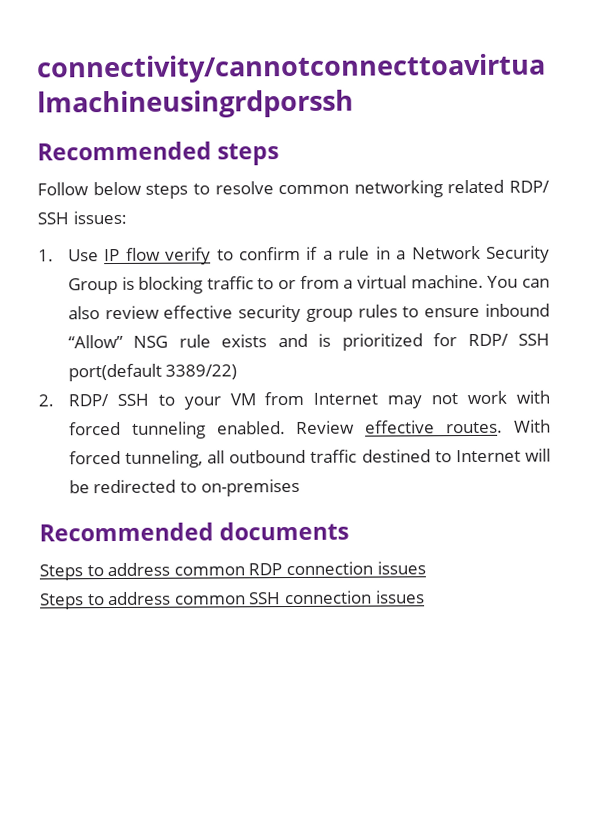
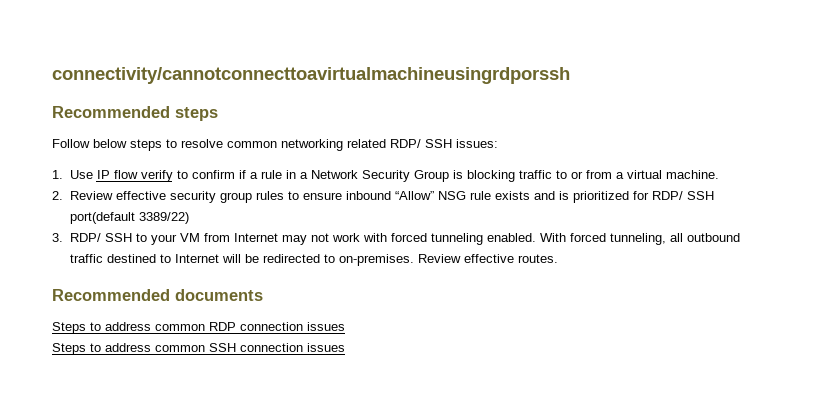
- 1. Use IP flow verify to confirm if a rule in a Network Security Group is blocking traffic to or from a virtual machine. You can also review effective security group rules to ensure inbound “Allow” NSG rule exists and is prioritized for RDP/ SSH port(default 3389/22)
+ 1. Use IP flow verify to confirm if a rule in a Network Security Group is blocking traffic to or from a virtual machine.
+ 2. Review effective security group rules to ensure inbound “Allow” NSG rule exists and is prioritized for RDP/ SSH port(default 3389/22)
- 2. RDP/ SSH to your VM from Internet may not work with forced tunneling enabled.
+ 3. RDP/ SSH to your VM from Internet may not work with forced tunneling enabled.
- Review effective routes.
- With forced tunneling, all outbound traffic destined to Internet will be redirected to on-premises
+ With forced tunneling, all outbound traffic destined to Internet will be redirected to on-premises. Review effective routes.

